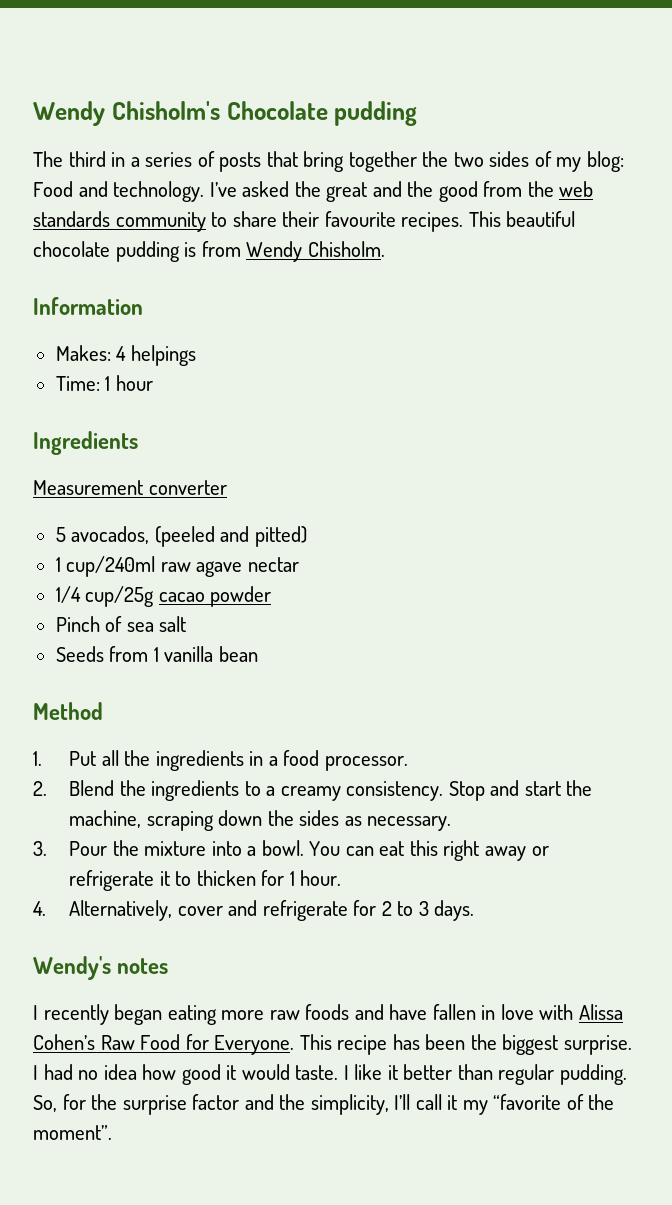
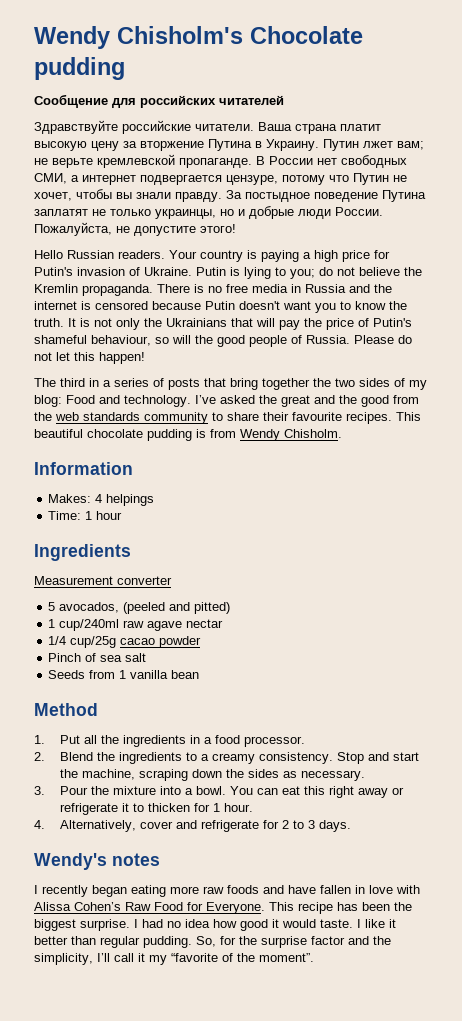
+ Сообщение для российских читателей
+ Здравствуйте российские читатели. Ваша страна платит высокую цену за вторжение Путина в Украину. Путин лжет вам; не верьте кремлевской пропаганде. В России нет свободных СМИ, а интернет подвергается цензуре, потому что Путин не хочет, чтобы вы знали правду. За постыдное поведение Путина заплатят не только украинцы, но и добрые люди России. Пожалуйста, не допустите этого!
+ Hello Russian readers. Your country is paying a high price for Putin's invasion of Ukraine. Putin is lying to you; do not believe the Kremlin propaganda. There is no free media in Russia and the internet is censored because Putin doesn't want you to know the truth. It is not only the Ukrainians that will pay the price of Putin's shameful behaviour, so will the good people of Russia. Please do not let this happen!

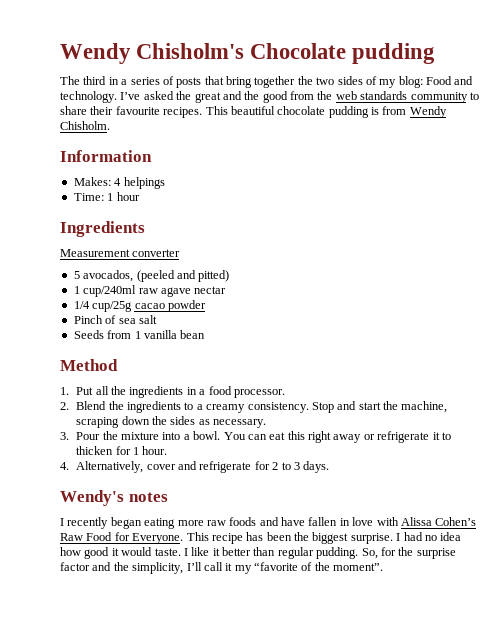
- Сообщение для российских читателей
- Здравствуйте российские читатели. Ваша страна платит высокую цену за вторжение Путина в Украину. Путин лжет вам; не верьте кремлевской пропаганде. В России нет свободных СМИ, а интернет подвергается цензуре, потому что Путин не хочет, чтобы вы знали правду. За постыдное поведение Путина заплатят не только украинцы, но и добрые люди России. Пожалуйста, не допустите этого!
- Hello Russian readers. Your country is paying a high price for Putin's invasion of Ukraine. Putin is lying to you; do not believe the Kremlin propaganda. There is no free media in Russia and the internet is censored because Putin doesn't want you to know the truth. It is not only the Ukrainians that will pay the price of Putin's shameful behaviour, so will the good people of Russia. Please do not let this happen!

